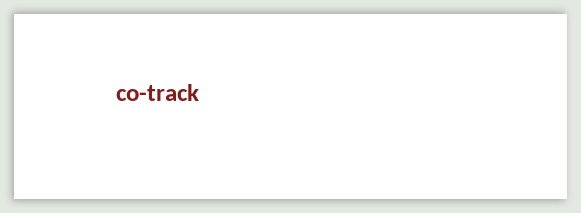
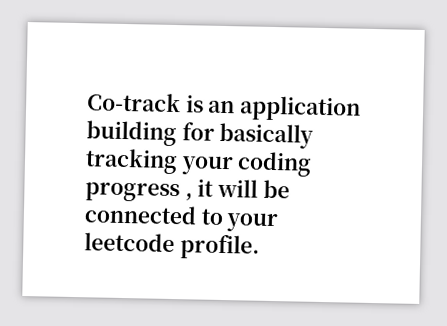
- co-track
+ Co-track is an application building for basically tracking your coding progress , it will be connected to your leetcode profile.

